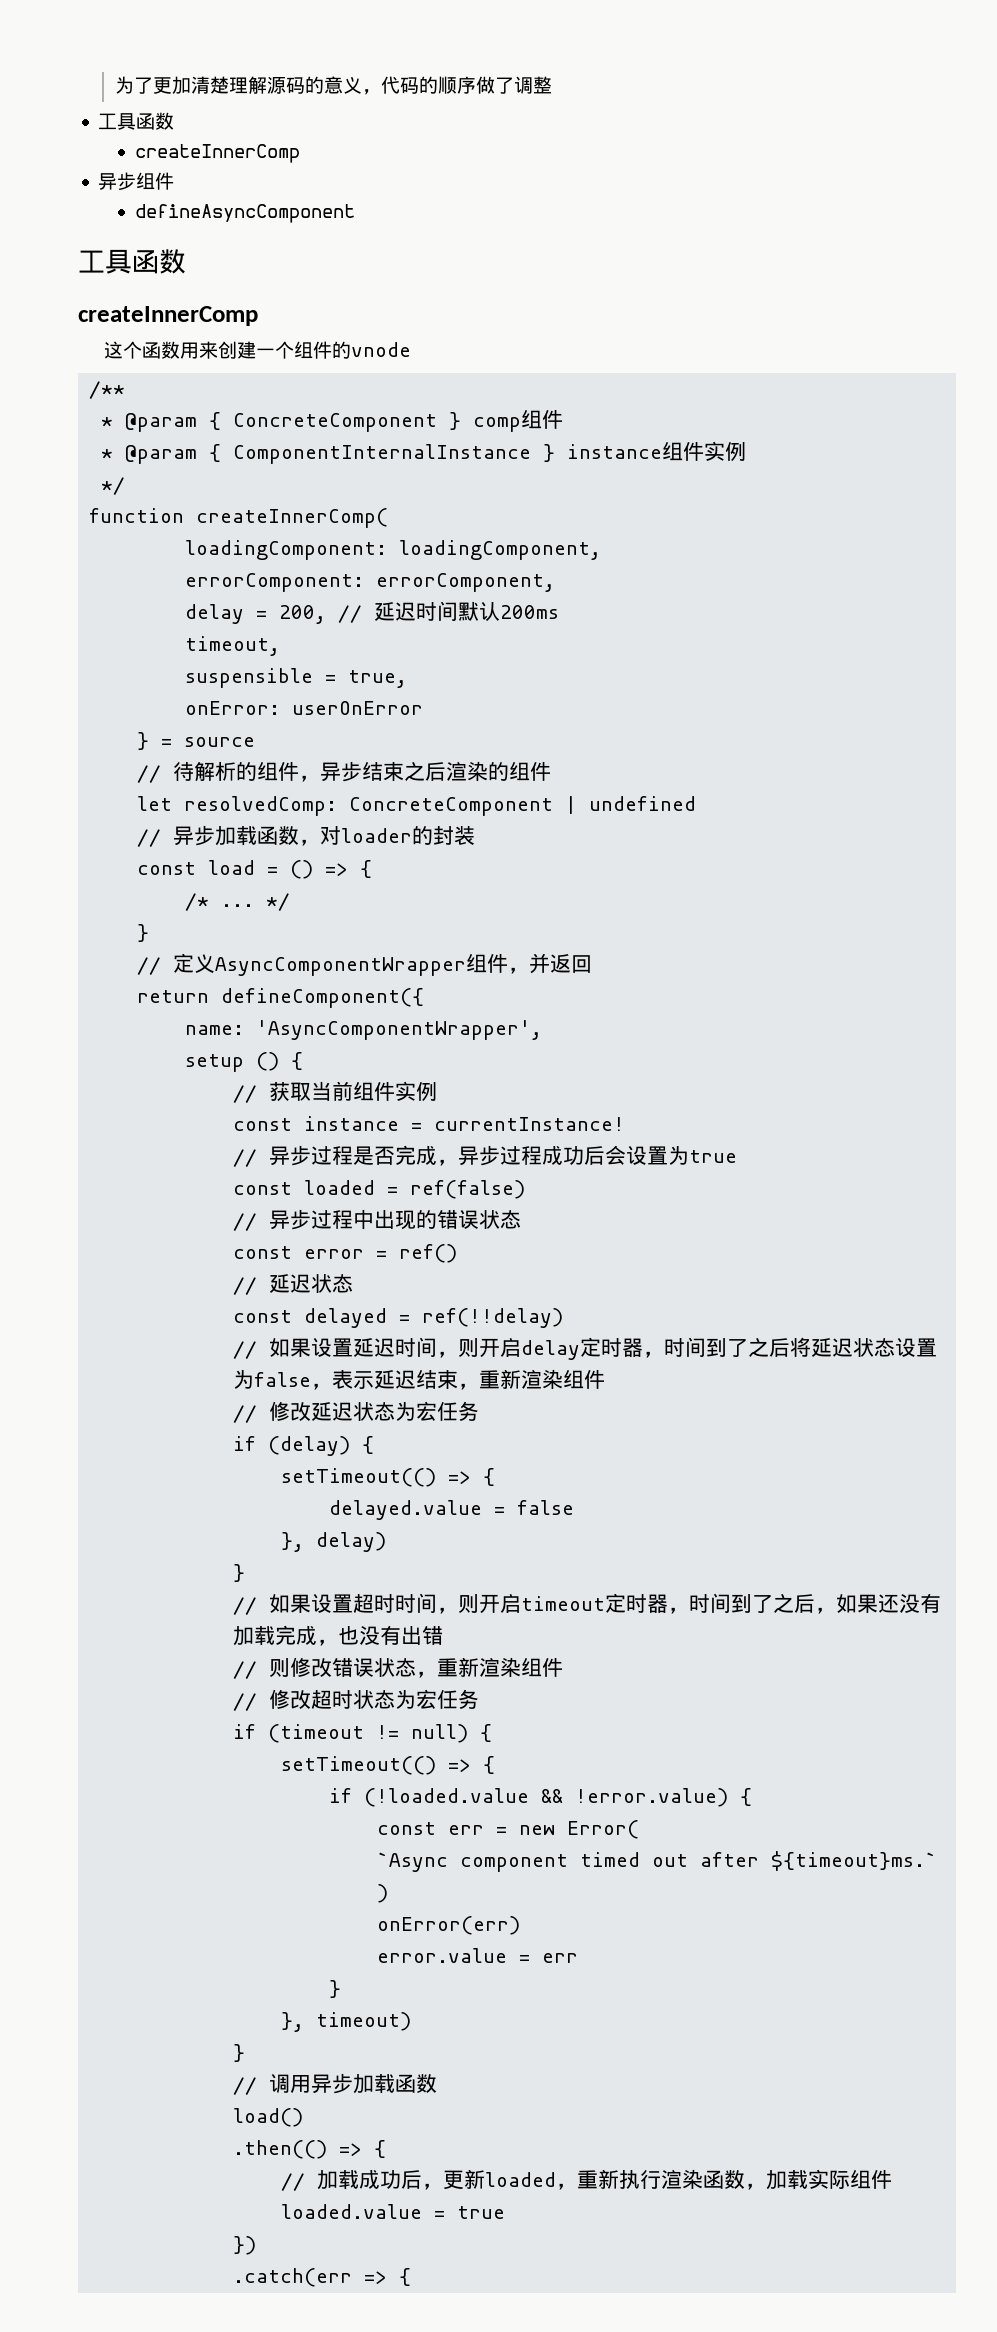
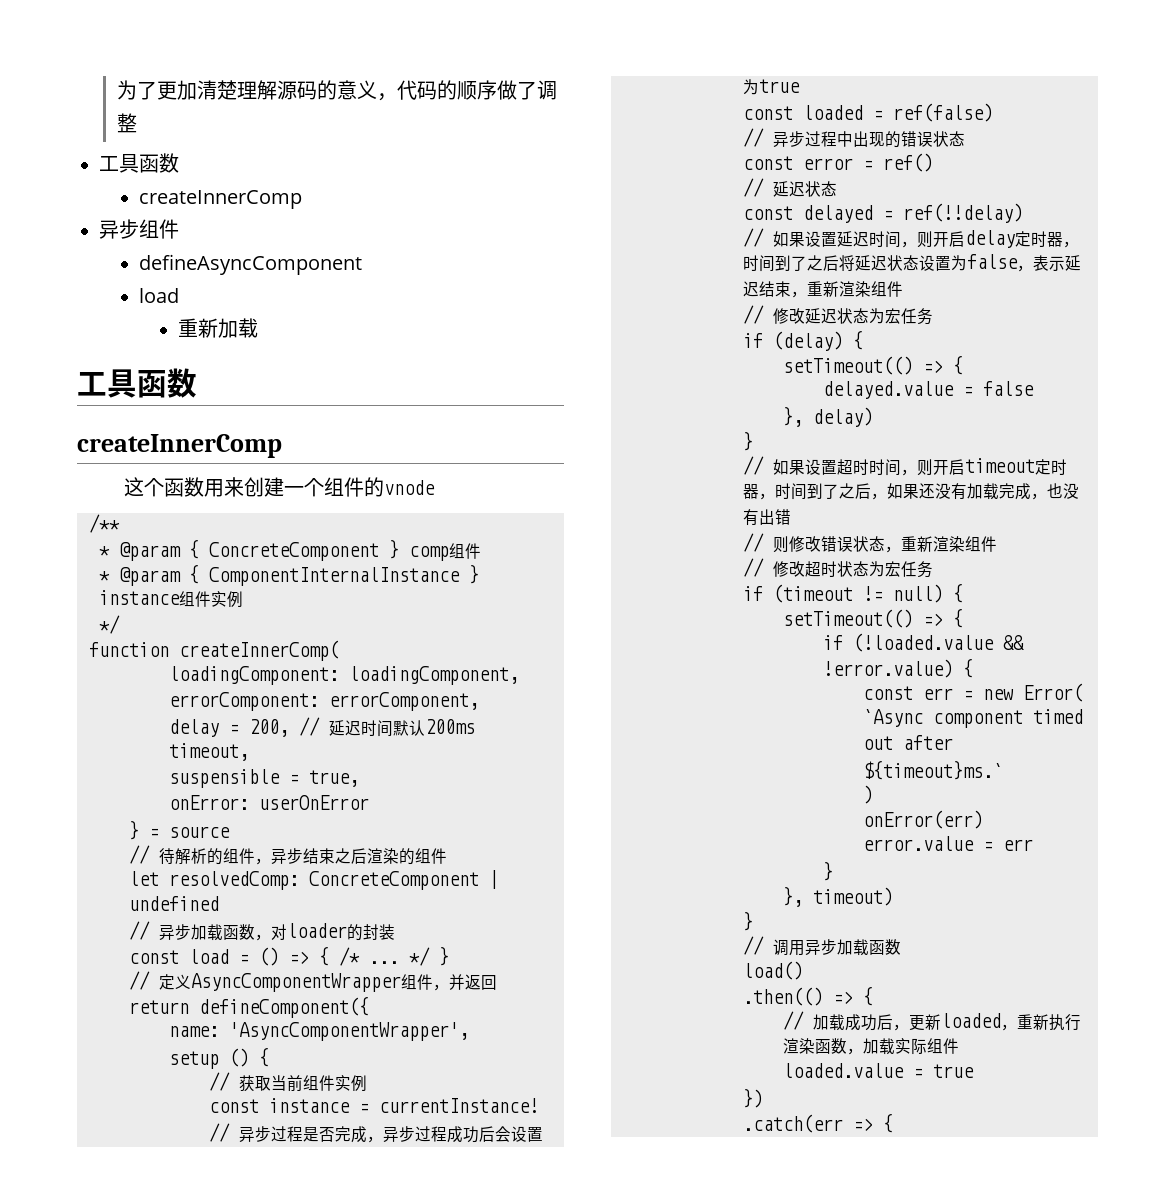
  defineAsyncComponent
+ load
+ 重新加载
- const load = () => {
- /* ... */
- }
+ const load = () => { /* ... */ }

